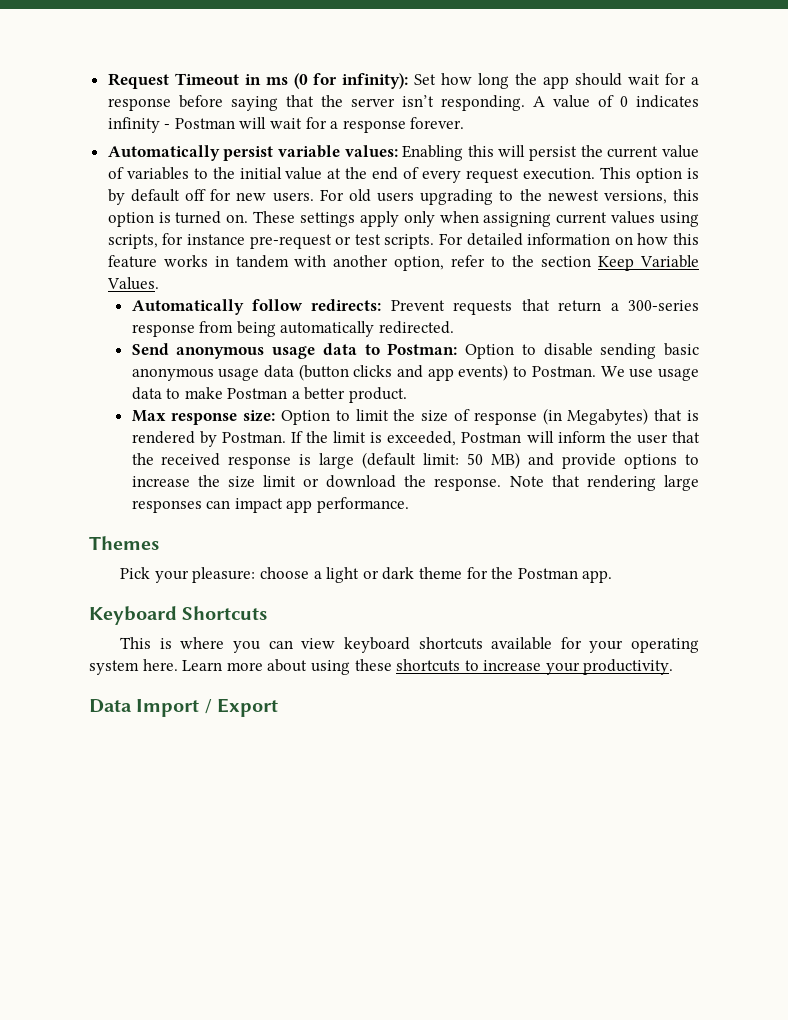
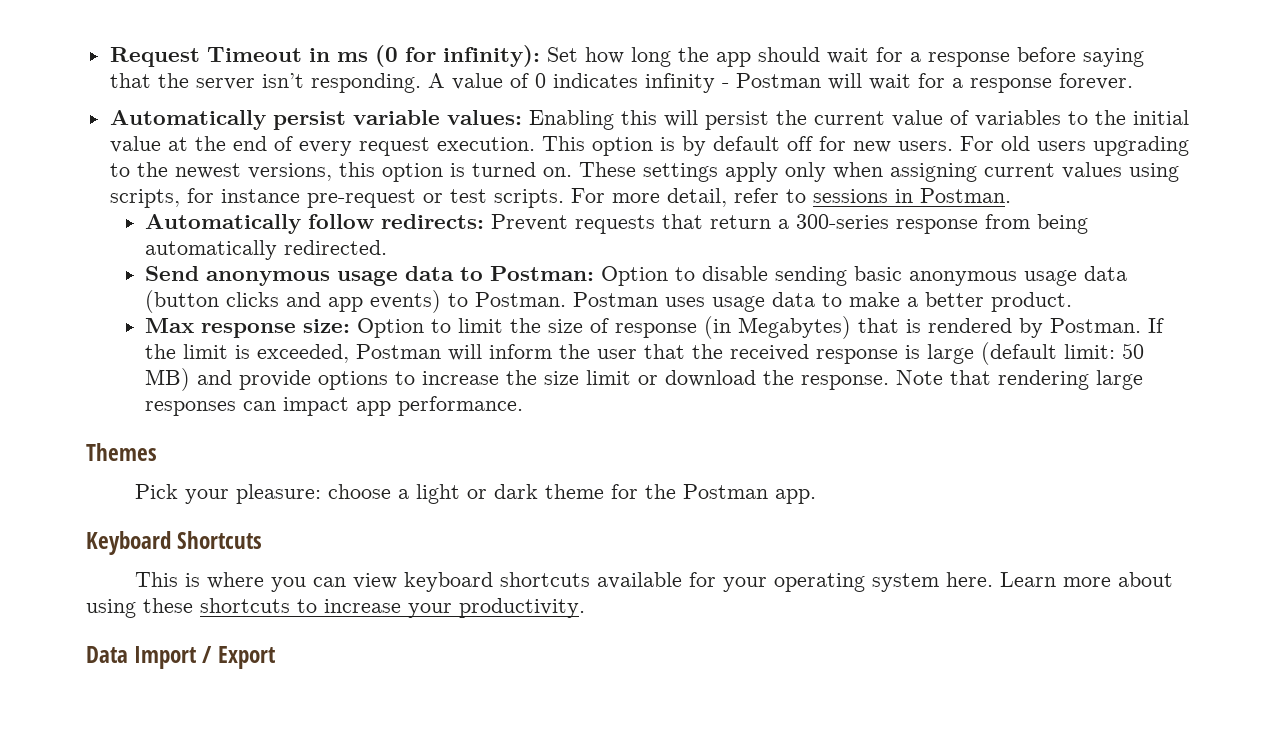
- For detailed information on how this feature works in tandem with another option, refer to the section Keep Variable Values.
+ For more detail, refer to sessions in Postman.
- We use usage data to make Postman a better product.
+ Postman uses usage data to make a better product.

